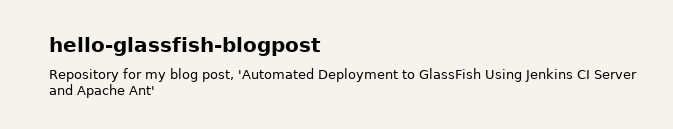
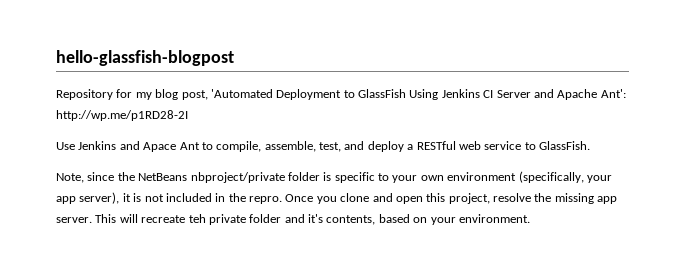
- Repository for my blog post, 'Automated Deployment to GlassFish Using Jenkins CI Server and Apache Ant'
+ Repository for my blog post, 'Automated Deployment to GlassFish Using Jenkins CI Server and Apache Ant': http://wp.me/p1RD28-2I
+ Use Jenkins and Apace Ant to compile, assemble, test, and deploy a RESTful web service to GlassFish.
+ Note, since the NetBeans nbproject/private folder is specific to your own environment (specifically, your app server), it is not included in the repro. Once you clone and open this project, resolve the missing app server. This will recreate teh private folder and it's contents, based on your environment.

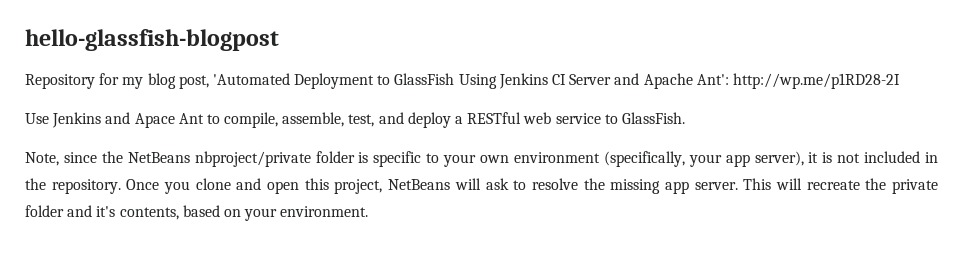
- Note, since the NetBeans nbproject/private folder is specific to your own environment (specifically, your app server), it is not included in the repro.
+ Note, since the NetBeans nbproject/private folder is specific to your own environment (specifically, your app server), it is not included in the repository.
- Once you clone and open this project, resolve the missing app server.
+ Once you clone and open this project, NetBeans will ask to resolve the missing app server.
- This will recreate teh private folder and it's contents, based on your environment.
+ This will recreate the private folder and it's contents, based on your environment.

